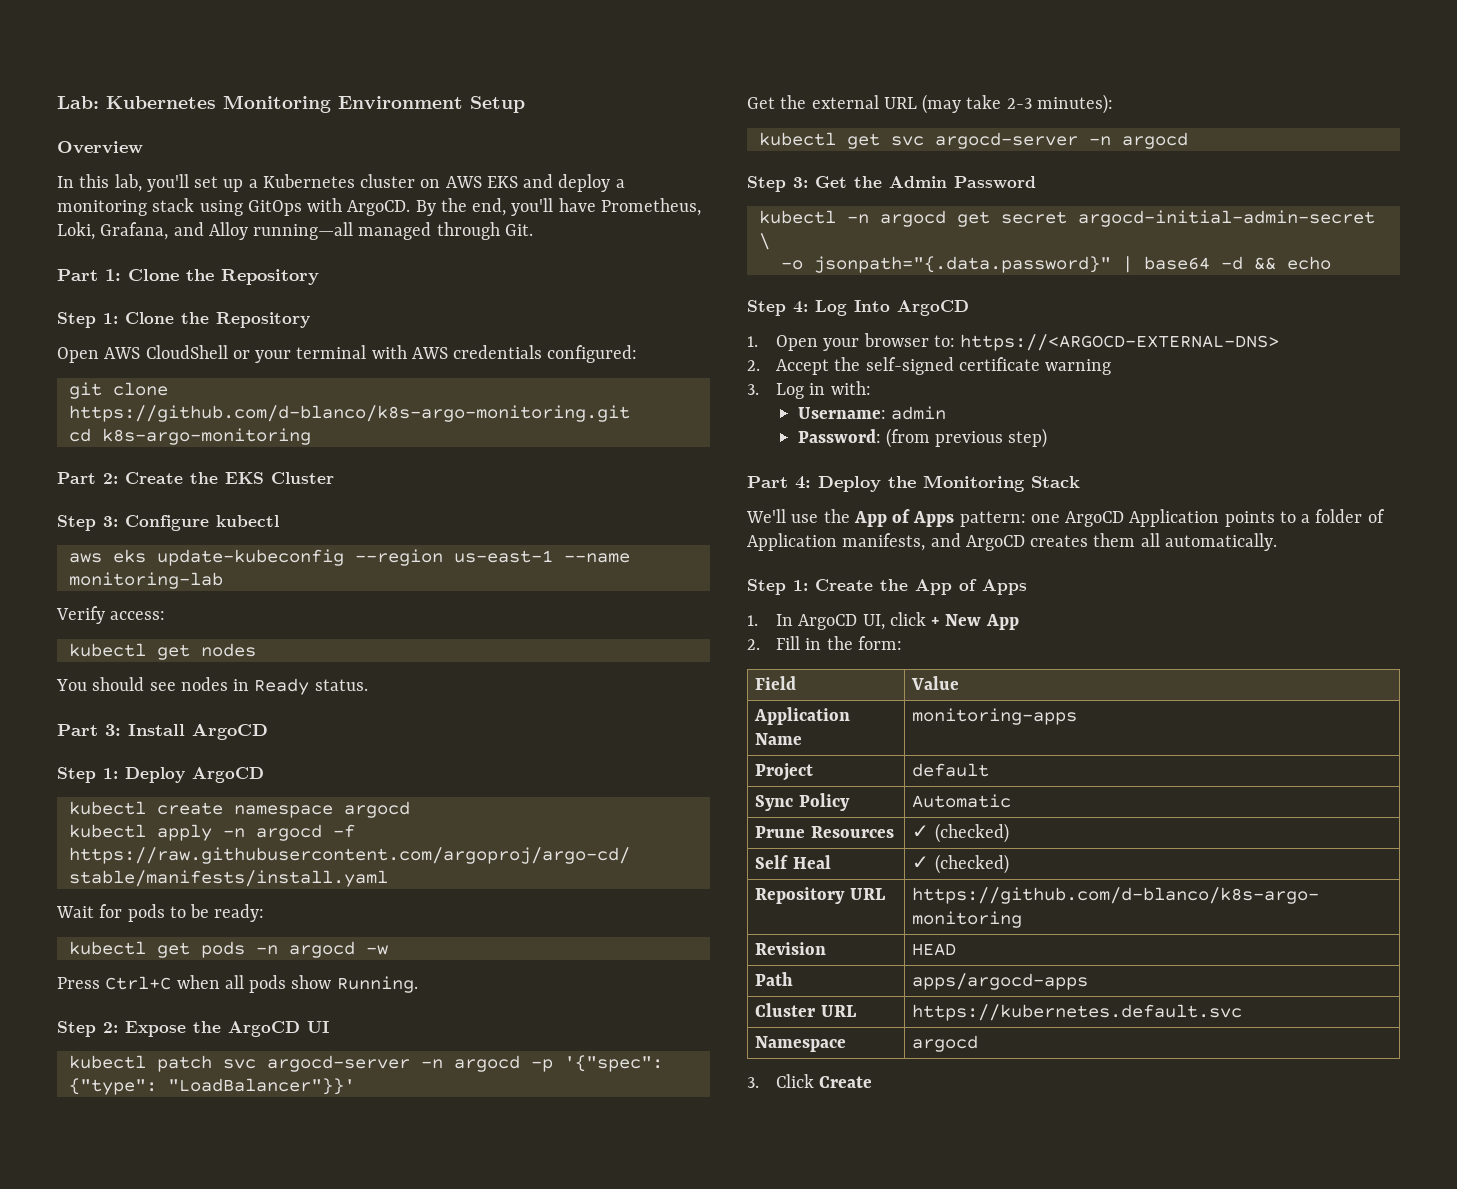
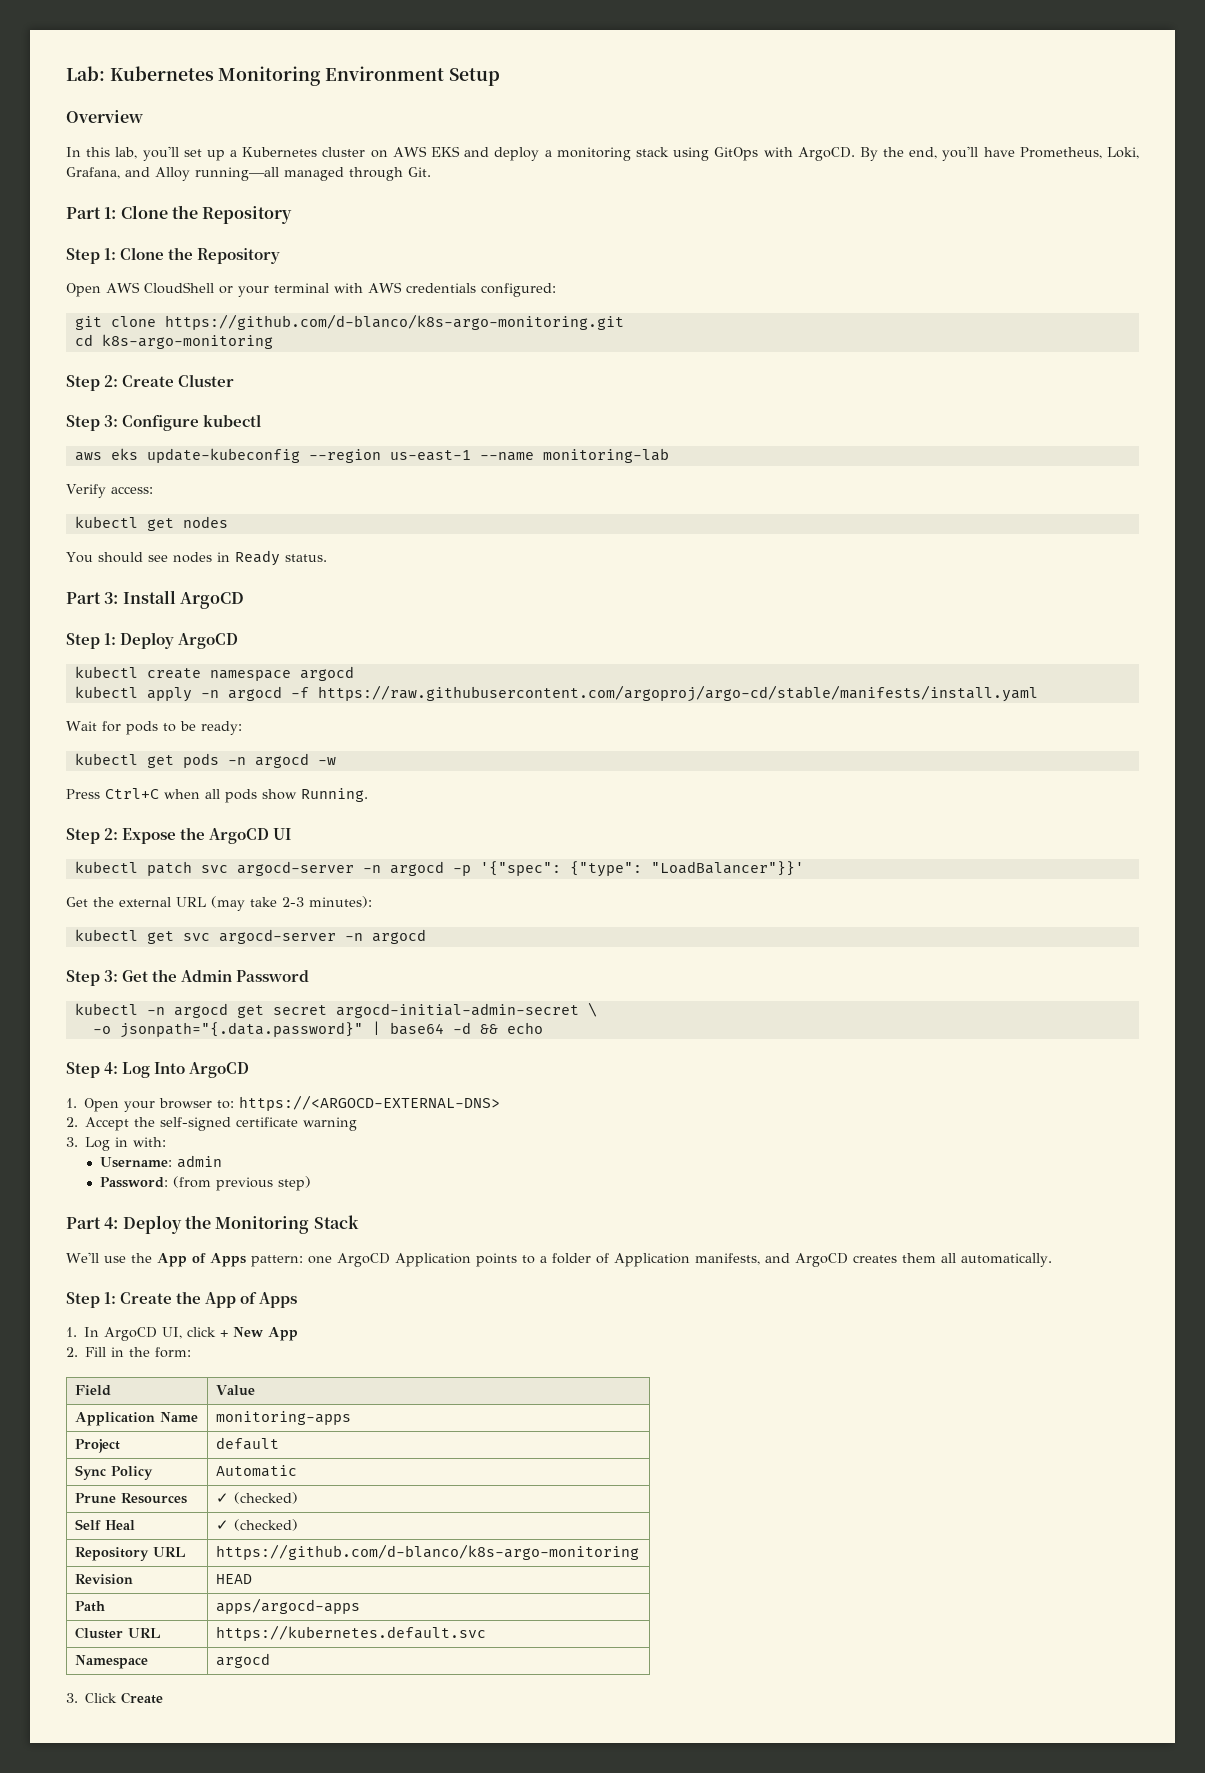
- Part 2: Create the EKS Cluster
+ Step 2: Create Cluster

